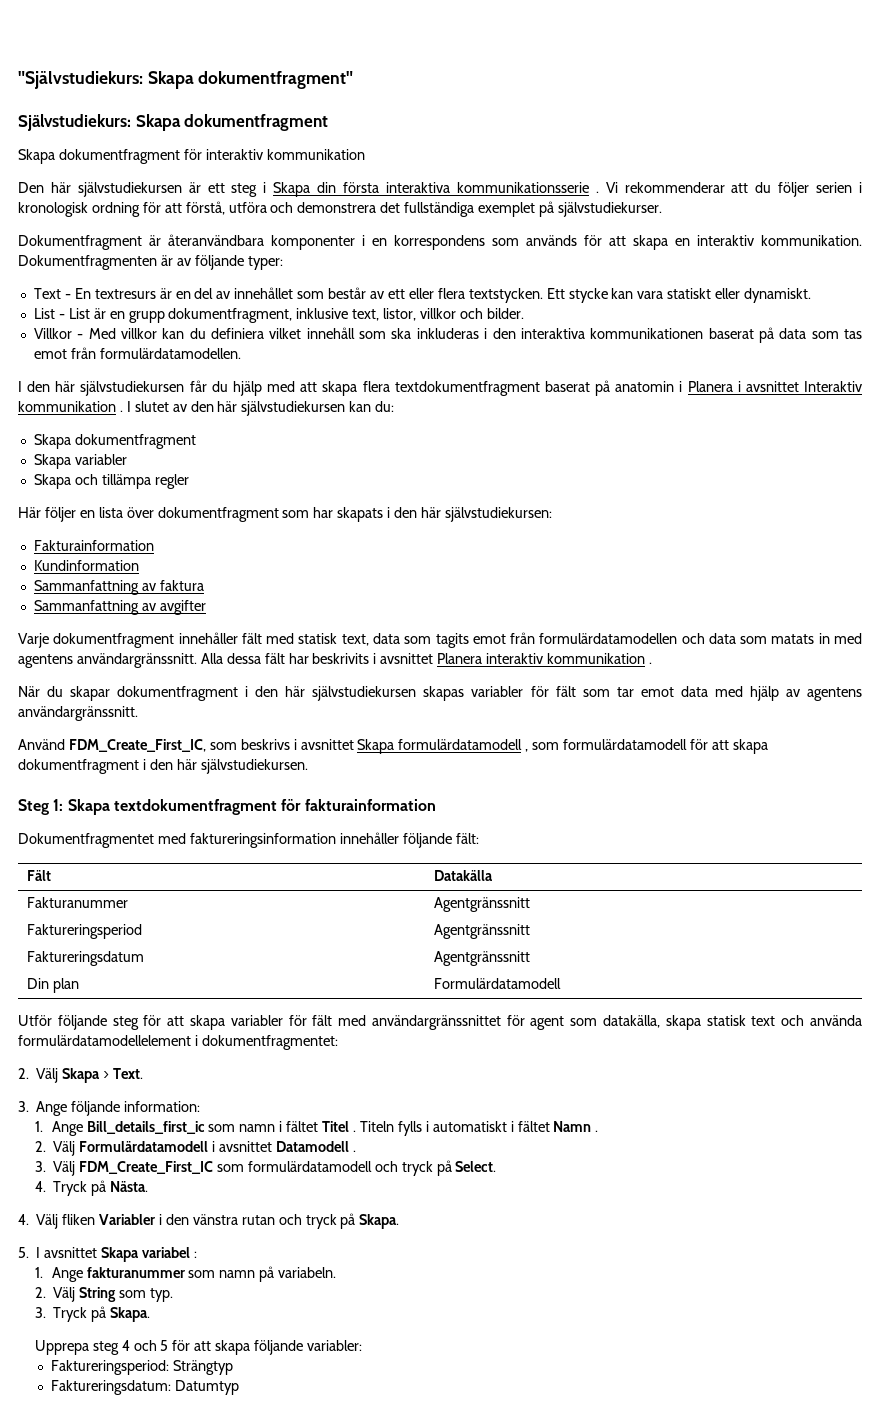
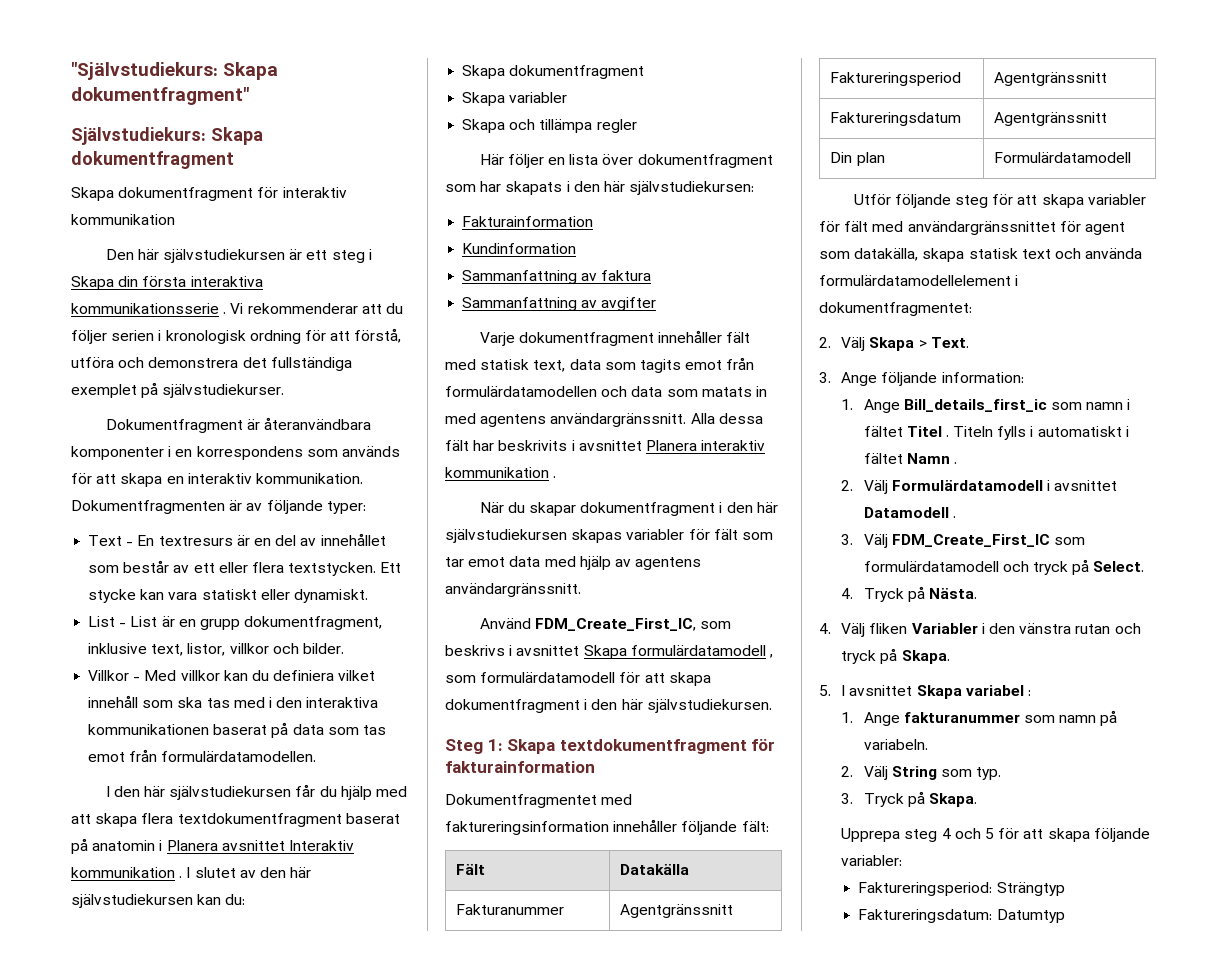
- Villkor - Med villkor kan du definiera vilket innehåll som ska inkluderas i den interaktiva kommunikationen baserat på data som tas emot från formulärdatamodellen.
+ Villkor - Med villkor kan du definiera vilket innehåll som ska tas med i den interaktiva kommunikationen baserat på data som tas emot från formulärdatamodellen.
- I den här självstudiekursen får du hjälp med att skapa flera textdokumentfragment baserat på anatomin i Planera i avsnittet Interaktiv kommunikation .
+ I den här självstudiekursen får du hjälp med att skapa flera textdokumentfragment baserat på anatomin i Planera avsnittet Interaktiv kommunikation .

